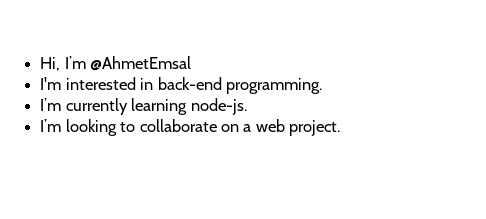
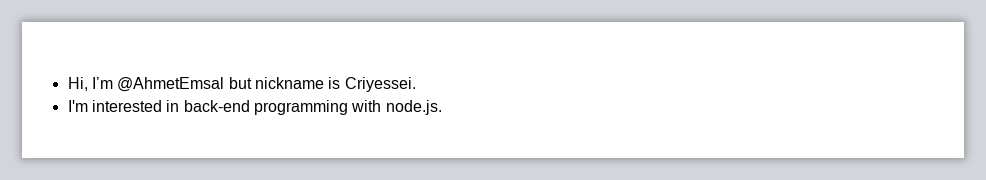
- Hi, I’m @AhmetEmsal
+ Hi, I’m @AhmetEmsal but nickname is Criyessei.
- I'm interested in back-end programming.
- I’m currently learning node-js.
- I’m looking to collaborate on a web project.
+ I'm interested in back-end programming with node.js.

